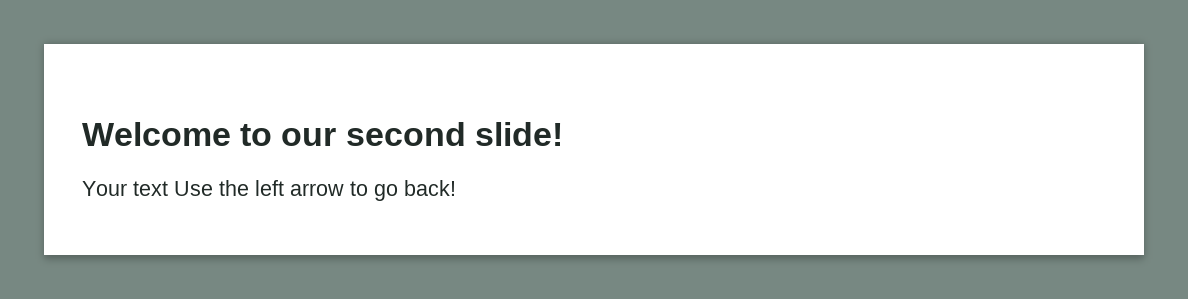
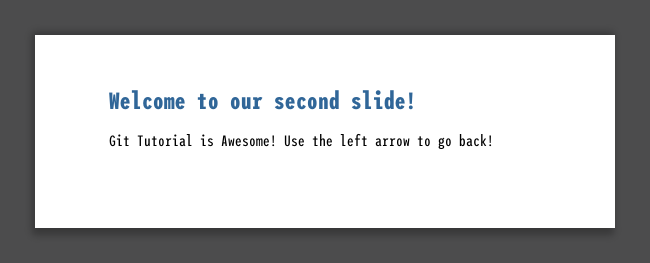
- Your text Use the left arrow to go back!
+ Git Tutorial is Awesome! Use the left arrow to go back!

